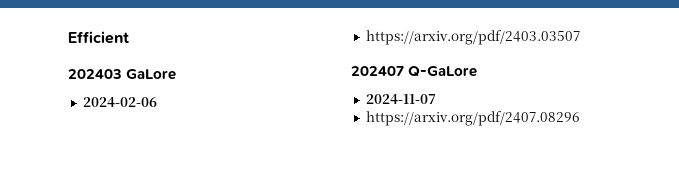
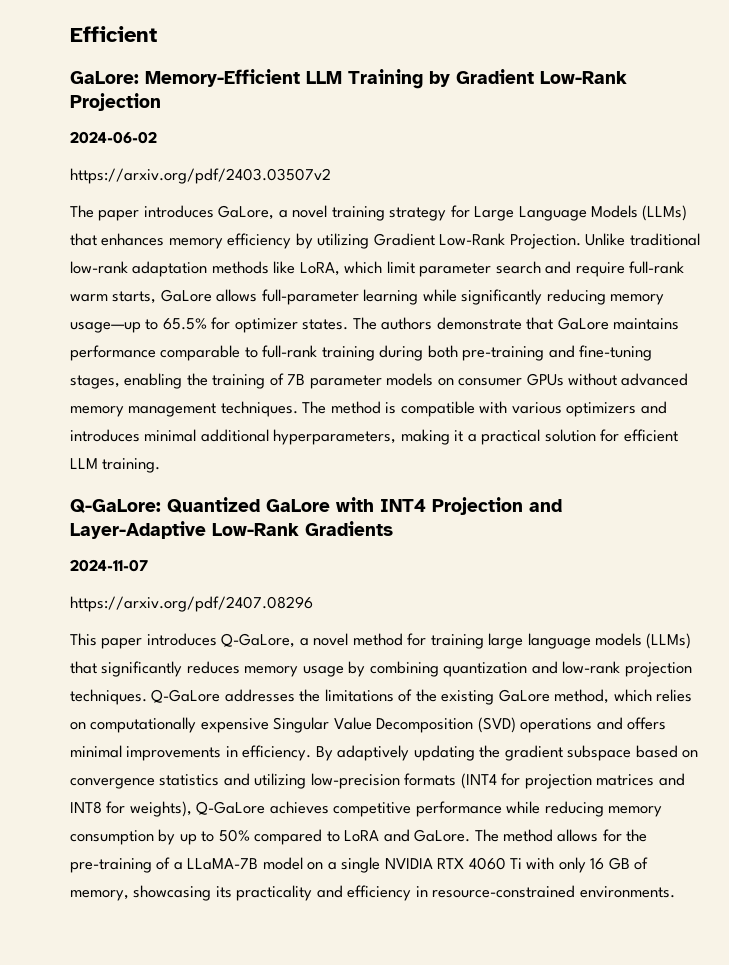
- 202403 GaLore
- 2024-02-06
- https://arxiv.org/pdf/2403.03507
- 202407 Q-GaLore
+ GaLore: Memory-Efficient LLM Training by Gradient Low-Rank Projection
+ 2024-06-02
+ https://arxiv.org/pdf/2403.03507v2
+ The paper introduces GaLore, a novel training strategy for Large Language Models (LLMs) that enhances memory efficiency by utilizing Gradient Low-Rank Projection. Unlike traditional low-rank adaptation methods like LoRA, which limit parameter search and require full-rank warm starts, GaLore allows full-parameter learning while significantly reducing memory usage—up to 65.5% for optimizer states. The authors demonstrate that GaLore maintains performance comparable to full-rank training during both pre-training and fine-tuning stages, enabling the training of 7B parameter models on consumer GPUs without advanced memory management techniques. The method is compatible with various optimizers and introduces minimal additional hyperparameters, making it a practical solution for efficient LLM training.
+ Q-GaLore: Quantized GaLore with INT4 Projection and Layer-Adaptive Low-Rank Gradients
  2024-11-07
  https://arxiv.org/pdf/2407.08296
+ This paper introduces Q-GaLore, a novel method for training large language models (LLMs) that significantly reduces memory usage by combining quantization and low-rank projection techniques. Q-GaLore addresses the limitations of the existing GaLore method, which relies on computationally expensive Singular Value Decomposition (SVD) operations and offers minimal improvements in efficiency. By adaptively updating the gradient subspace based on convergence statistics and utilizing low-precision formats (INT4 for projection matrices and INT8 for weights), Q-GaLore achieves competitive performance while reducing memory consumption by up to 50% compared to LoRA and GaLore. The method allows for the pre-training of a LLaMA-7B model on a single NVIDIA RTX 4060 Ti with only 16 GB of memory, showcasing its practicality and efficiency in resource-constrained environments.

